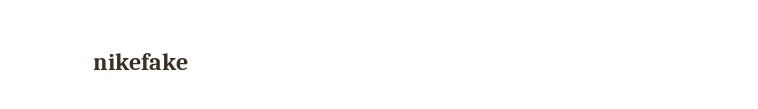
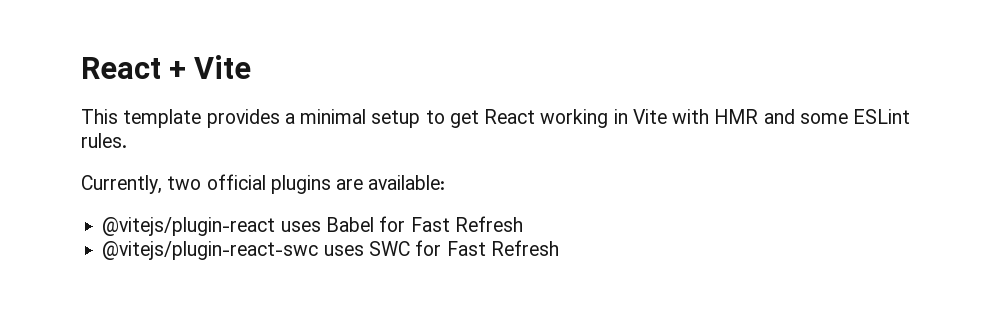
- nikefake
+ React + Vite
+ This template provides a minimal setup to get React working in Vite with HMR and some ESLint rules.
+ Currently, two official plugins are available:
+ @vitejs/plugin-react uses Babel for Fast Refresh
+ @vitejs/plugin-react-swc uses SWC for Fast Refresh

